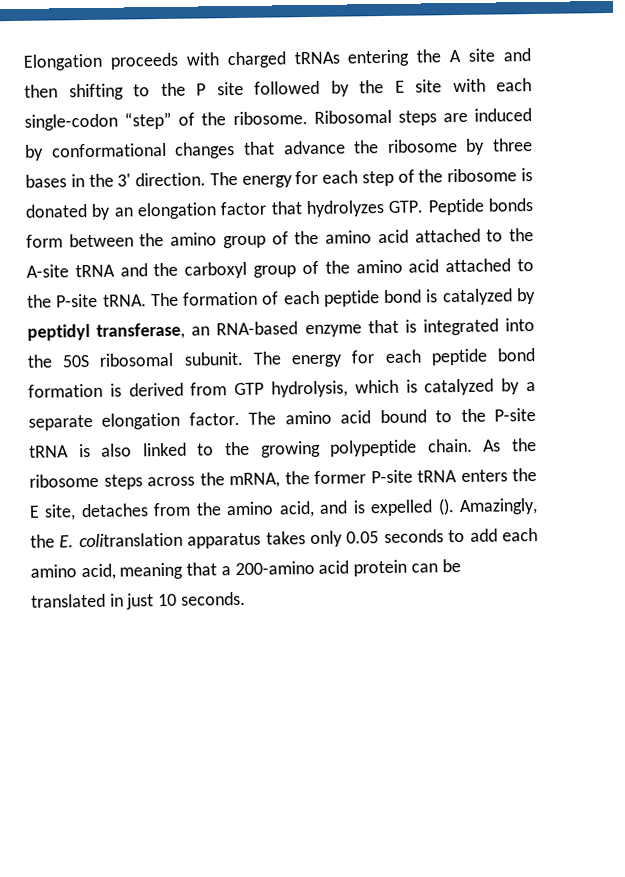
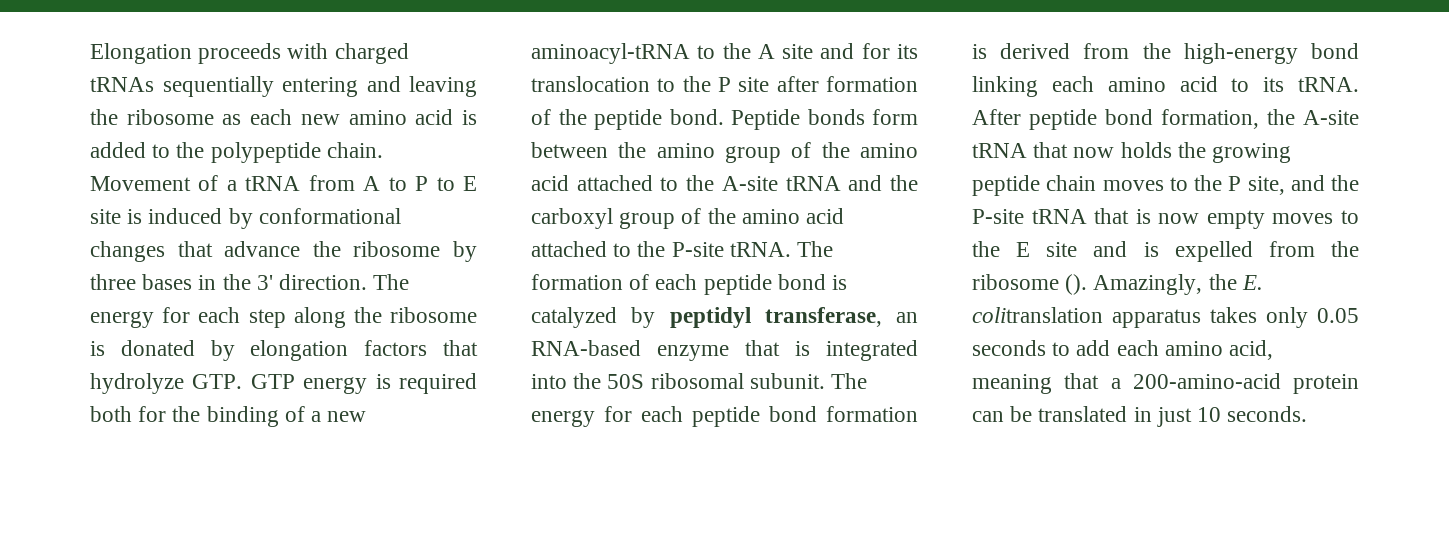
- Elongation proceeds with charged tRNAs entering the A site and then shifting to the P site followed by the E site with each single-codon “step” of the ribosome. Ribosomal steps are induced by conformational changes that advance the ribosome by three bases in the 3' direction.
+ Elongation proceeds with charged tRNAs sequentially entering and leaving the ribosome as each new amino acid is added to the polypeptide chain. Movement of a tRNA from A to P to E site is induced by conformational changes that advance the ribosome by three bases in the 3' direction.
- The energy for each step of the ribosome is donated by an elongation factor that hydrolyzes GTP. Peptide bonds form between the amino group of the amino acid attached to the A-site tRNA and the carboxyl group of the amino acid attached to the P-site tRNA.
+ The energy for each step along the ribosome is donated by elongation factors that hydrolyze GTP. GTP energy is required both for the binding of a new aminoacyl-tRNA to the A site and for its translocation to the P site after formation of the peptide bond. Peptide bonds form between the amino group of the amino acid attached to the A-site tRNA and the carboxyl group of the amino acid attached to the P-site tRNA.
- The energy for each peptide bond formation is derived from GTP hydrolysis, which is catalyzed by a separate elongation factor. The amino acid bound to the P-site tRNA is also linked to the growing polypeptide chain. As the ribosome steps across the mRNA, the former P-site tRNA enters the E site, detaches from the amino acid, and is expelled ().
+ The energy for each peptide bond formation is derived from the high-energy bond linking each amino acid to its tRNA. After peptide bond formation, the A-site tRNA that now holds the growing peptide chain moves to the P site, and the P-site tRNA that is now empty moves to the E site and is expelled from the ribosome ().
- Amazingly, the E. colitranslation apparatus takes only 0.05 seconds to add each amino acid, meaning that a 200-amino acid protein can be translated in just 10 seconds.
+ Amazingly, the E. colitranslation apparatus takes only 0.05 seconds to add each amino acid, meaning that a 200-amino-acid protein can be translated in just 10 seconds.

